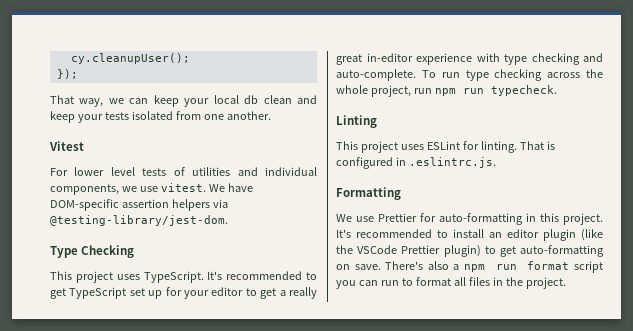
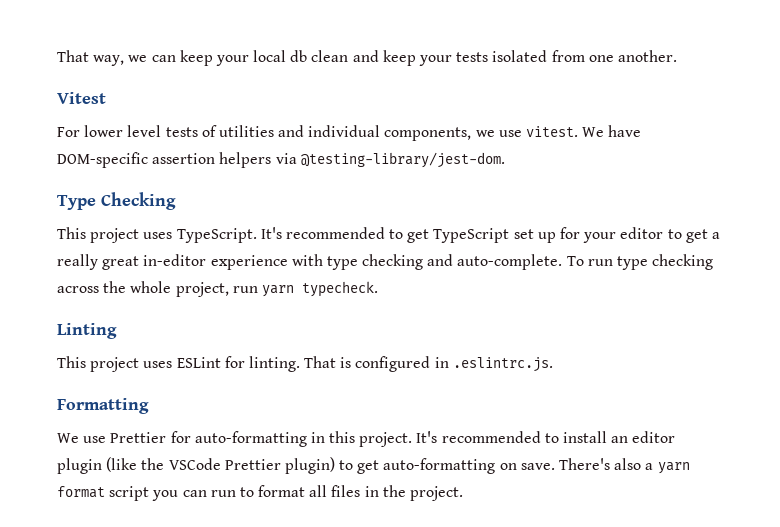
- cy.cleanupUser();
- });
- To run type checking across the whole project, run npm run typecheck.
+ To run type checking across the whole project, run yarn typecheck.
- There's also a npm run format script you can run to format all files in the project.
+ There's also a yarn format script you can run to format all files in the project.

